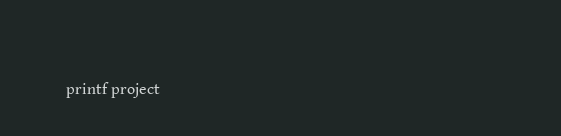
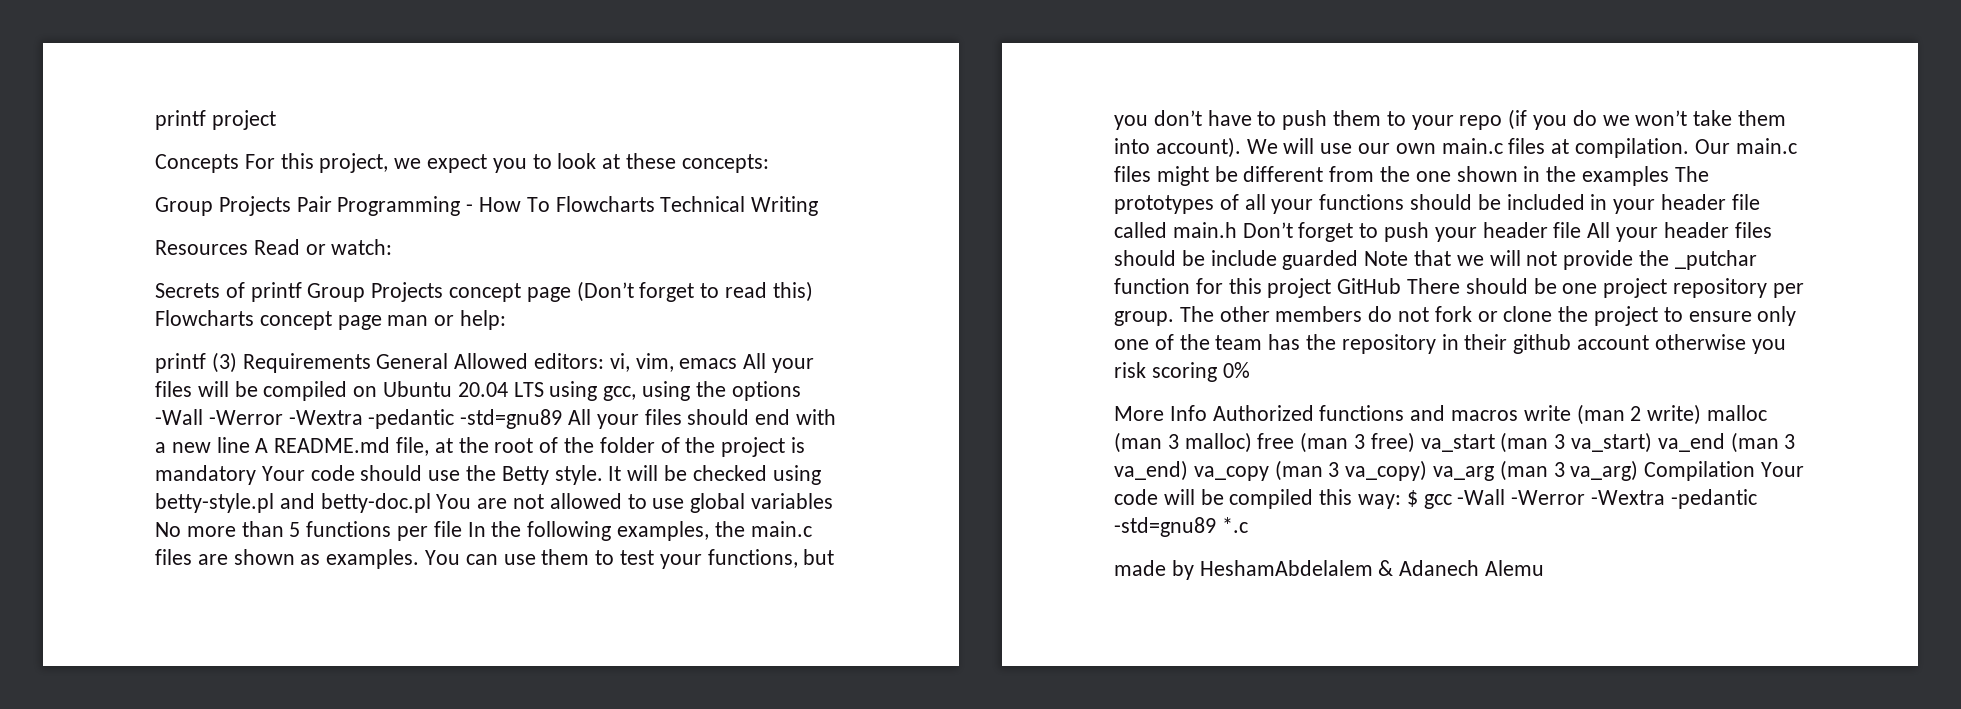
+ Concepts For this project, we expect you to look at these concepts:
+ Group Projects Pair Programming - How To Flowcharts Technical Writing
+ Resources Read or watch:
+ Secrets of printf Group Projects concept page (Don’t forget to read this) Flowcharts concept page man or help:
+ printf (3) Requirements General Allowed editors: vi, vim, emacs All your files will be compiled on Ubuntu 20.04 LTS using gcc, using the options -Wall -Werror -Wextra -pedantic -std=gnu89 All your files should end with a new line A README.md file, at the root of the folder of the project is mandatory Your code should use the Betty style. It will be checked using betty-style.pl and betty-doc.pl You are not allowed to use global variables No more than 5 functions per file In the following examples, the main.c files are shown as examples. You can use them to test your functions, but you don’t have to push them to your repo (if you do we won’t take them into account). We will use our own main.c files at compilation. Our main.c files might be different from the one shown in the examples The prototypes of all your functions should be included in your header file called main.h Don’t forget to push your header file All your header files should be include guarded Note that we will not provide the _putchar function for this project GitHub There should be one project repository per group. The other members do not fork or clone the project to ensure only one of the team has the repository in their github account otherwise you risk scoring 0%
+ More Info Authorized functions and macros write (man 2 write) malloc (man 3 malloc) free (man 3 free) va_start (man 3 va_start) va_end (man 3 va_end) va_copy (man 3 va_copy) va_arg (man 3 va_arg) Compilation Your code will be compiled this way: $ gcc -Wall -Werror -Wextra -pedantic -std=gnu89 *.c
+ made by HeshamAbdelalem & Adanech Alemu

